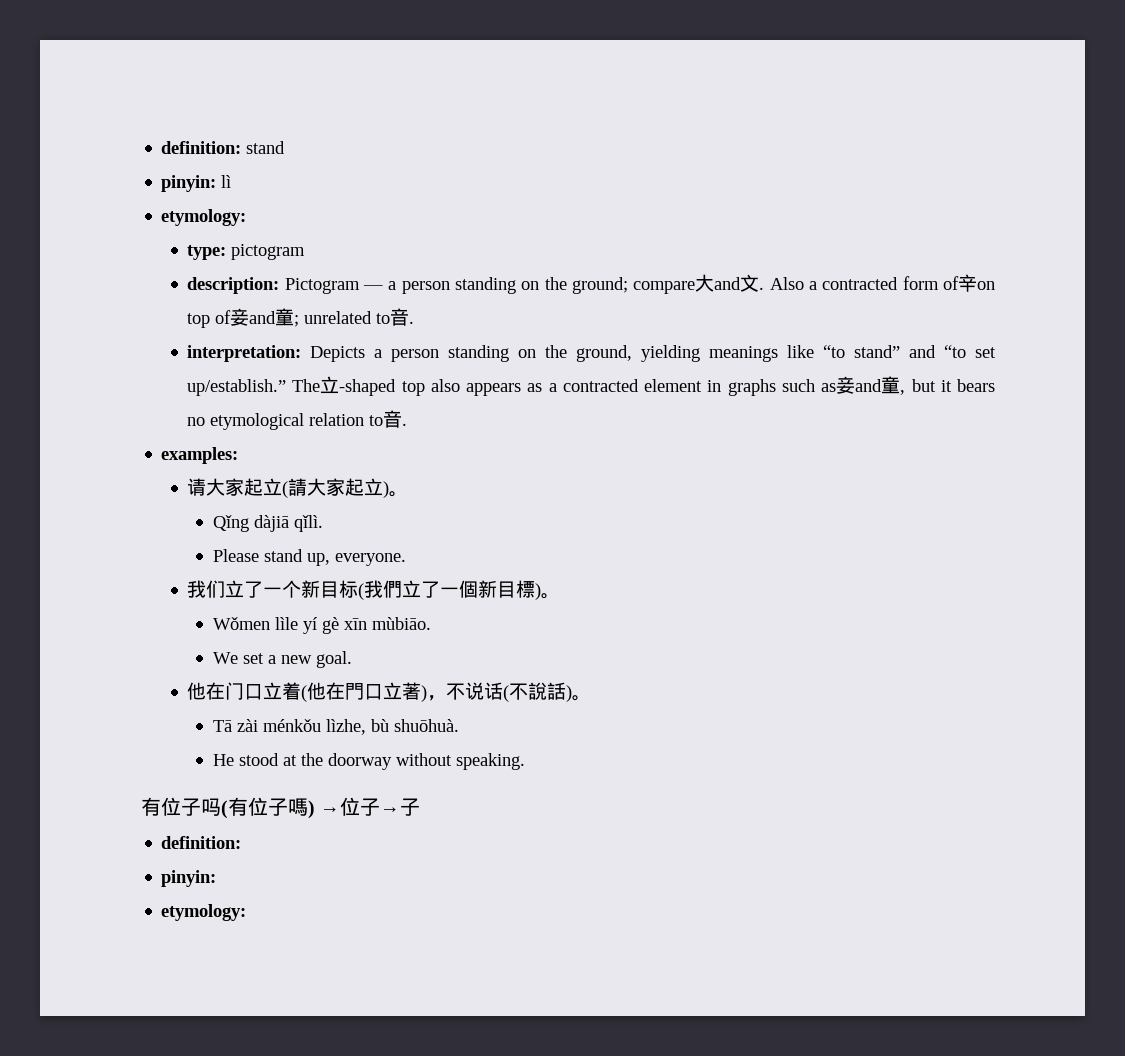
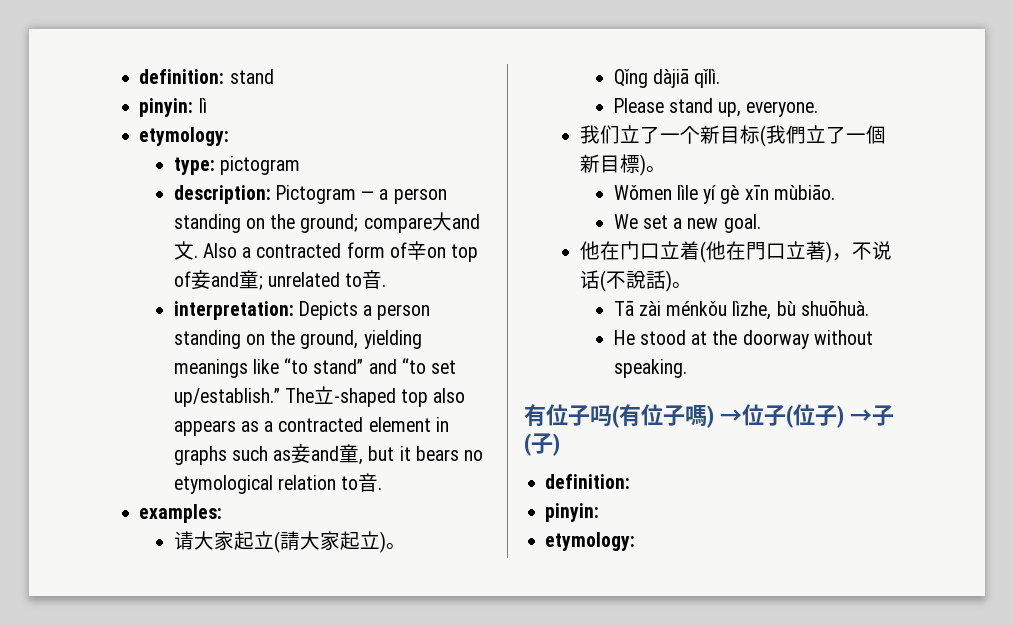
- 有位子吗(有位子嗎) →位子→子
+ 有位子吗(有位子嗎) →位子(位子) →子(子)

